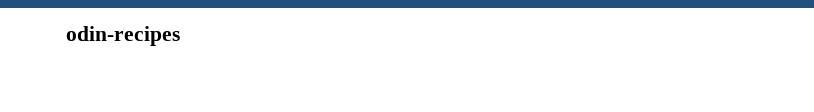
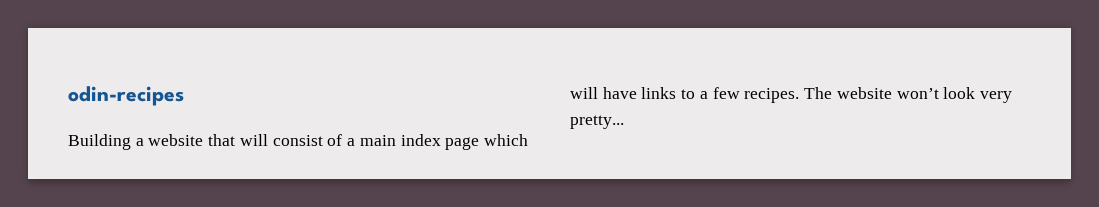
+ Building a website that will consist of a main index page which will have links to a few recipes. The website won’t look very pretty...

